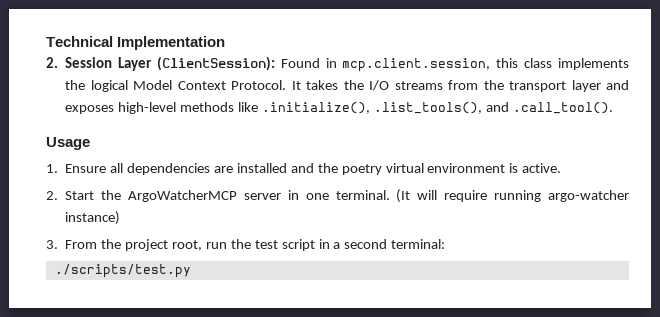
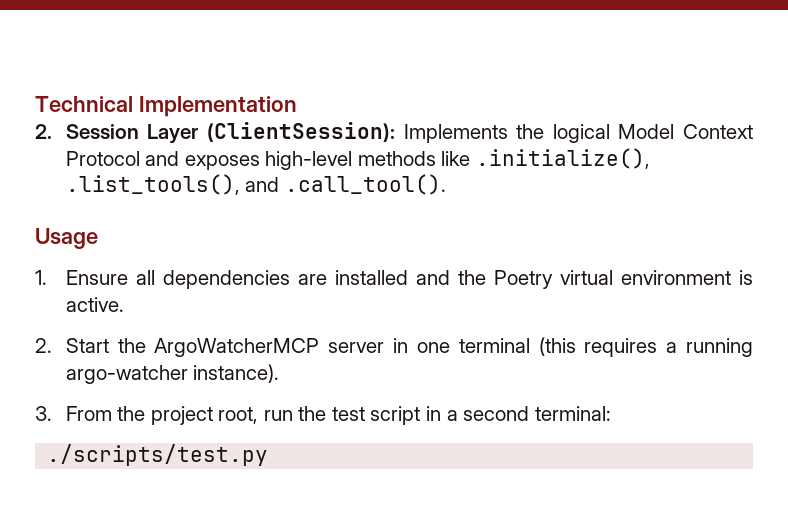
- 2. Session Layer (ClientSession): Found in mcp.client.session, this class implements the logical Model Context Protocol. It takes the I/O streams from the transport layer and exposes high-level methods like .initialize(), .list_tools(), and .call_tool().
+ 2. Session Layer (ClientSession): Implements the logical Model Context Protocol and exposes high-level methods like .initialize(), .list_tools(), and .call_tool().
- 1. Ensure all dependencies are installed and the poetry virtual environment is active.
+ 1. Ensure all dependencies are installed and the Poetry virtual environment is active.
- 2. Start the ArgoWatcherMCP server in one terminal. (It will require running argo-watcher instance)
+ 2. Start the ArgoWatcherMCP server in one terminal (this requires a running argo-watcher instance).

